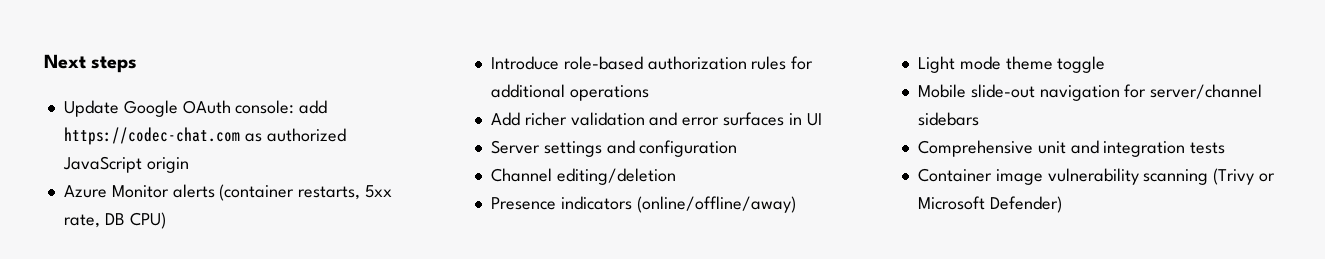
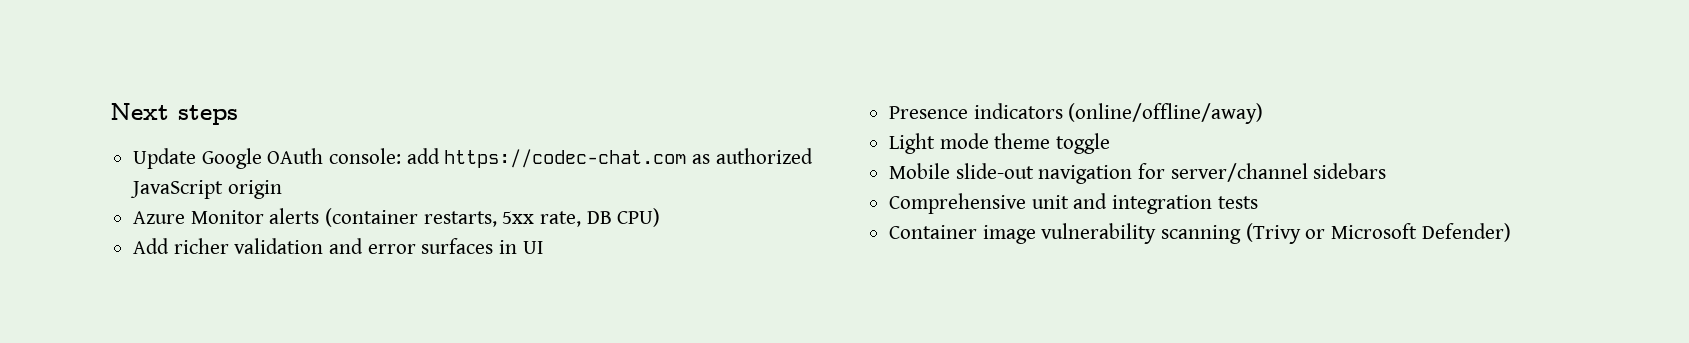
- Introduce role-based authorization rules for additional operations
- Server settings and configuration
- Channel editing/deletion

